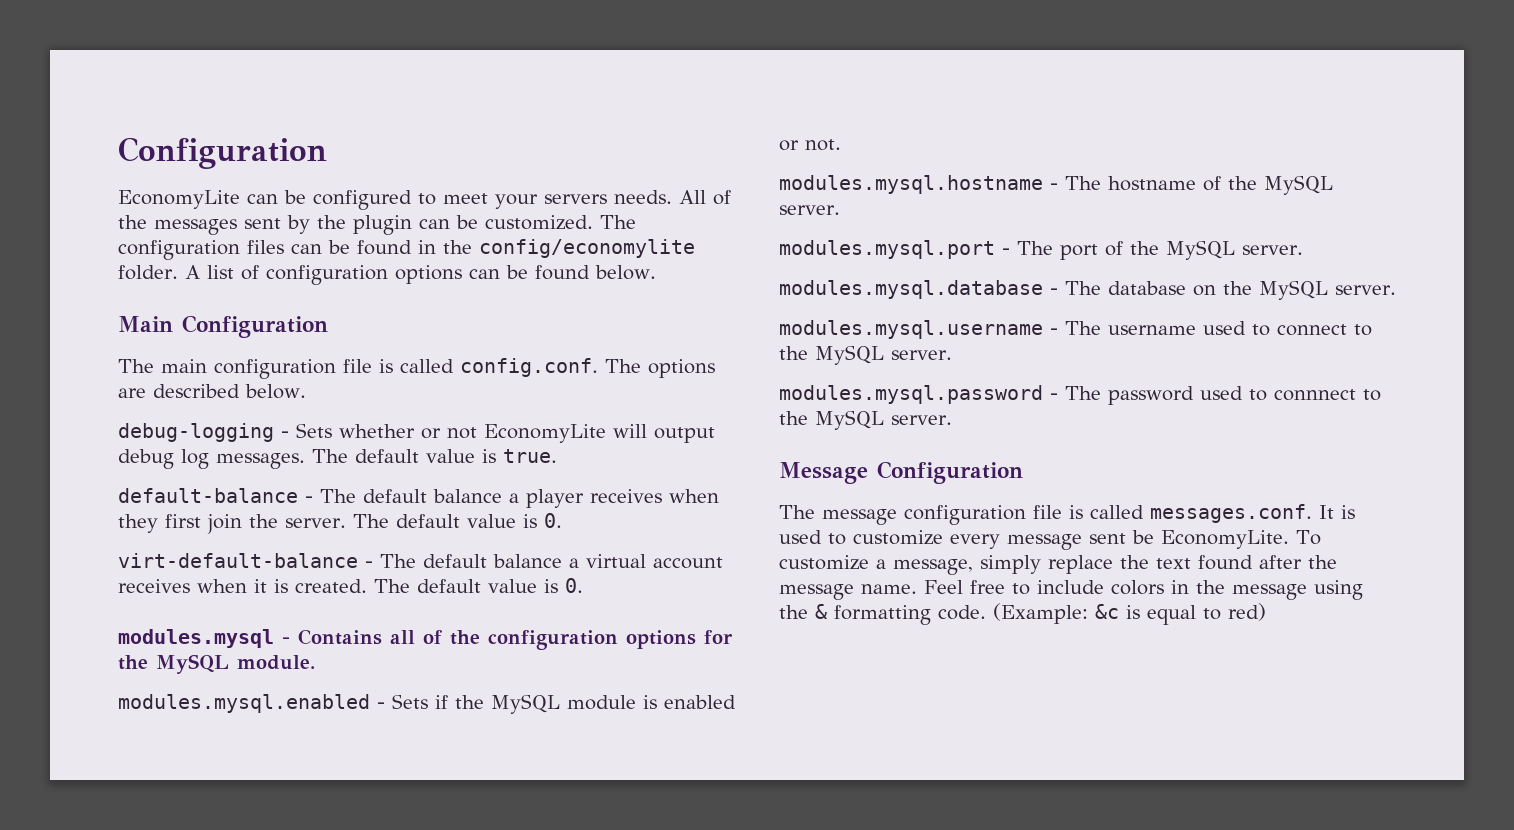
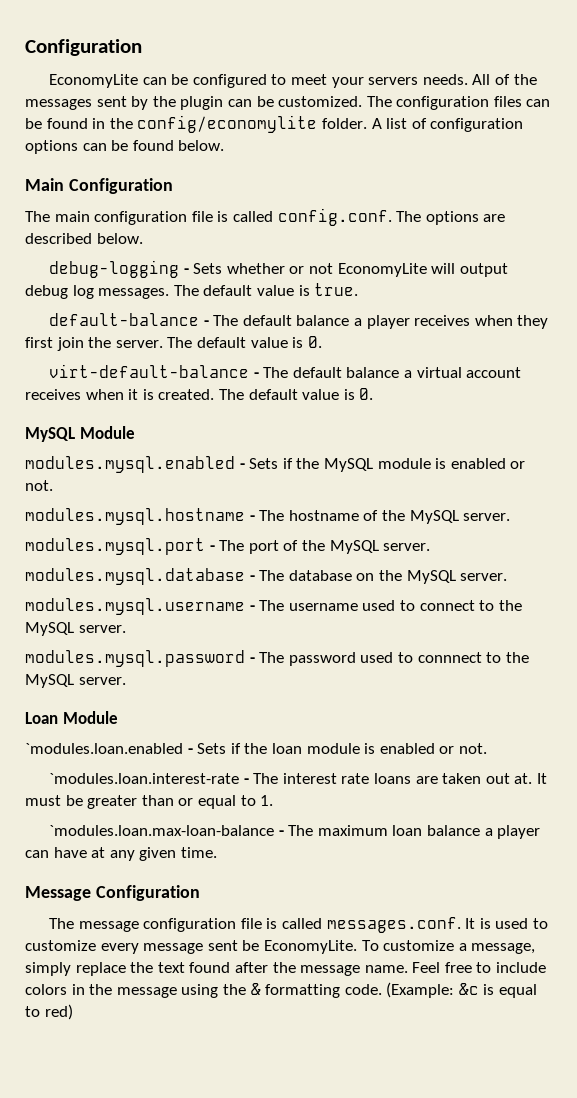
- modules.mysql - Contains all of the configuration options for the MySQL module.
+ MySQL Module
+ Loan Module
+ `modules.loan.enabled - Sets if the loan module is enabled or not.
+ `modules.loan.interest-rate - The interest rate loans are taken out at. It must be greater than or equal to 1.
+ `modules.loan.max-loan-balance - The maximum loan balance a player can have at any given time.

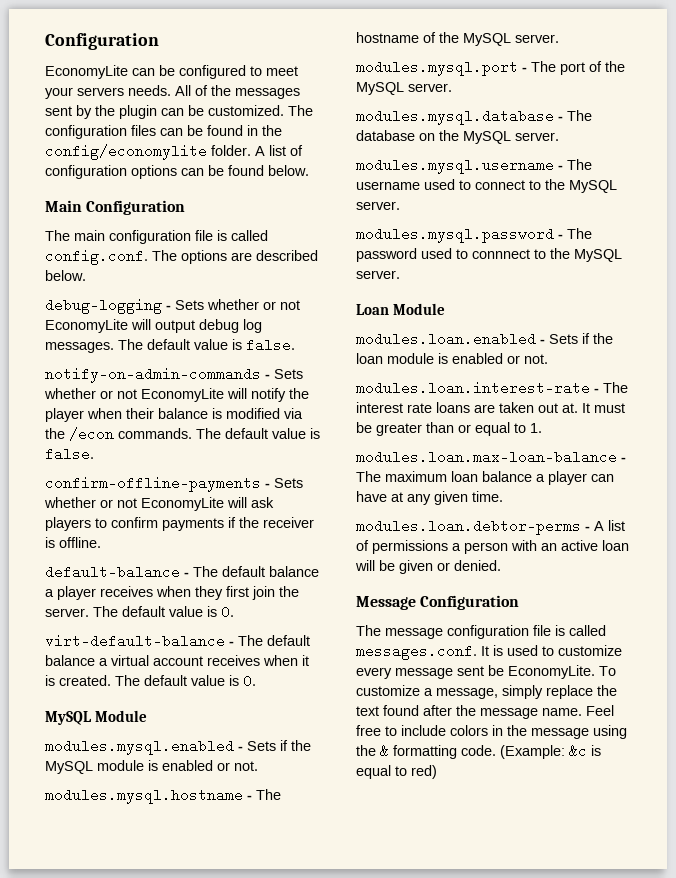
- debug-logging - Sets whether or not EconomyLite will output debug log messages. The default value is true.
+ debug-logging - Sets whether or not EconomyLite will output debug log messages. The default value is false.
+ notify-on-admin-commands - Sets whether or not EconomyLite will notify the player when their balance is modified via the /econ commands. The default value is false.
+ confirm-offline-payments - Sets whether or not EconomyLite will ask players to confirm payments if the receiver is offline.
- `modules.loan.enabled - Sets if the loan module is enabled or not.
+ modules.loan.enabled - Sets if the loan module is enabled or not.
- `modules.loan.interest-rate - The interest rate loans are taken out at.
+ modules.loan.interest-rate - The interest rate loans are taken out at.
- `modules.loan.max-loan-balance - The maximum loan balance a player can have at any given time.
+ modules.loan.max-loan-balance - The maximum loan balance a player can have at any given time.
+ modules.loan.debtor-perms - A list of permissions a person with an active loan will be given or denied.

